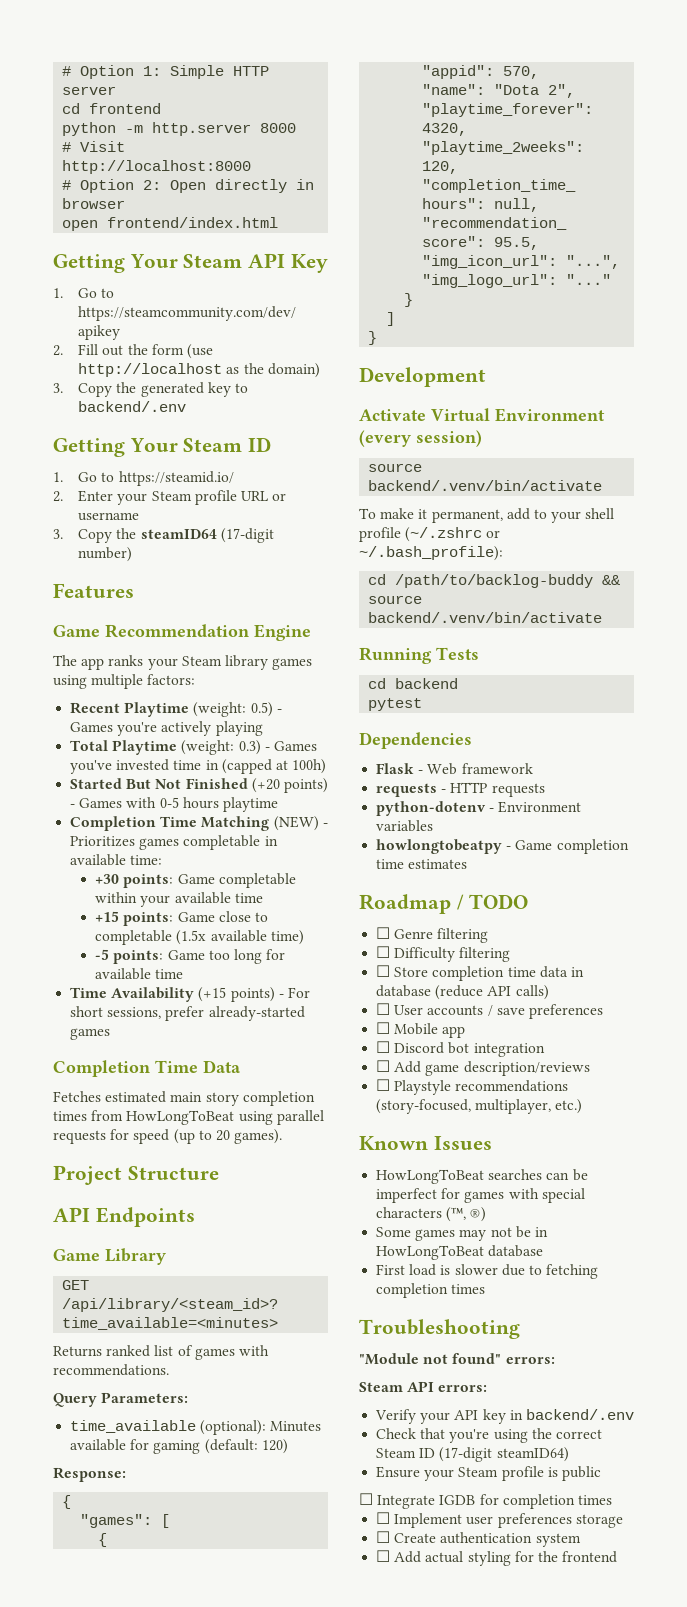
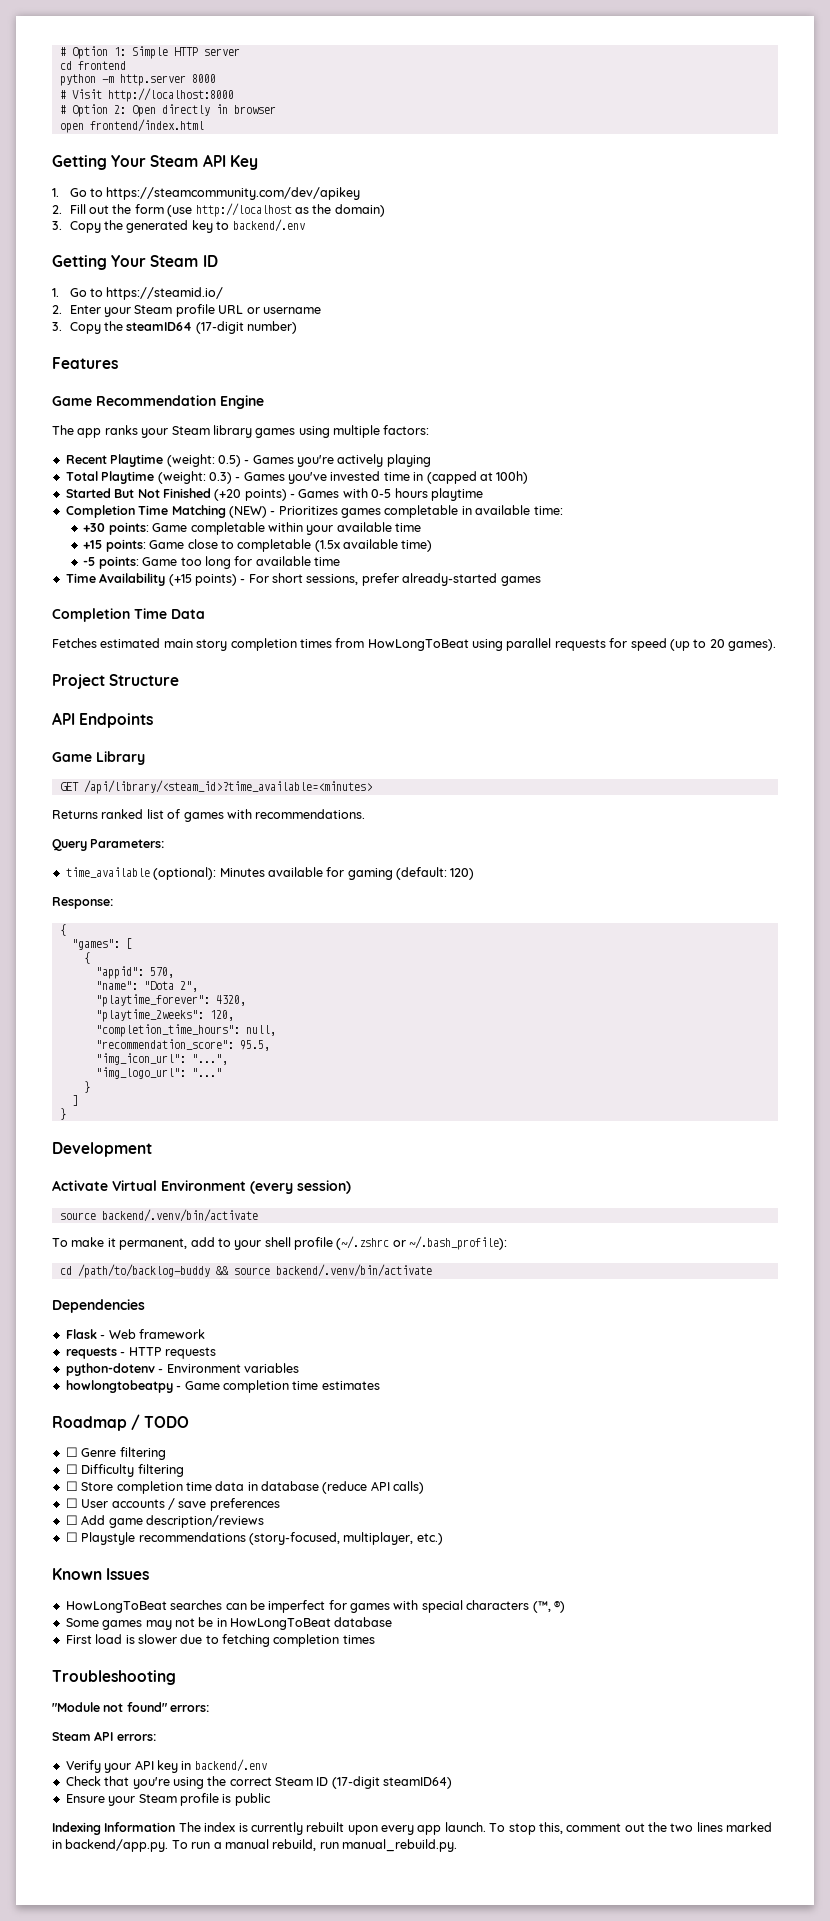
- Running Tests
- cd backend
- pytest
- ☐ Mobile app
- ☐ Discord bot integration
- ☐ Integrate IGDB for completion times
- ☐ Implement user preferences storage
- ☐ Create authentication system
- ☐ Add actual styling for the frontend
+ Indexing Information The index is currently rebuilt upon every app launch. To stop this, comment out the two lines marked in backend/app.py. To run a manual rebuild, run manual_rebuild.py.

